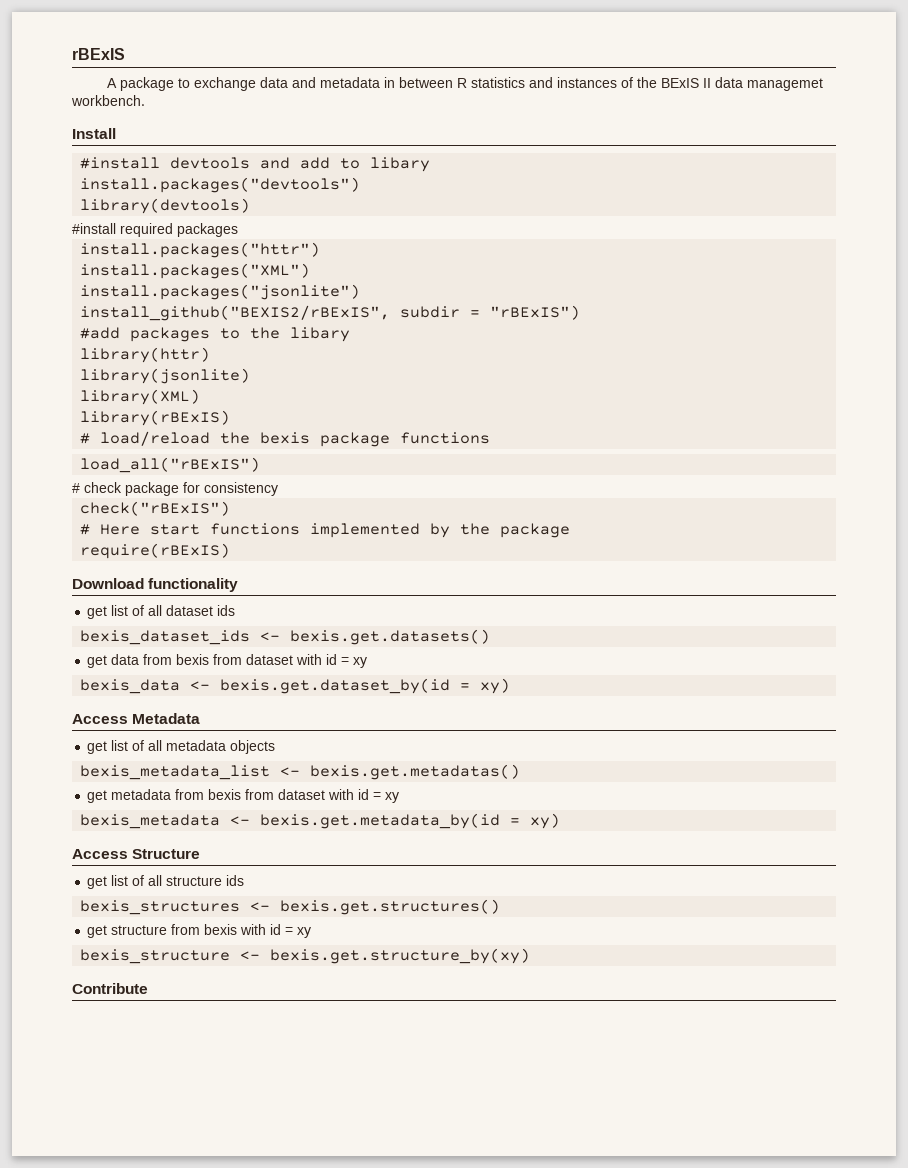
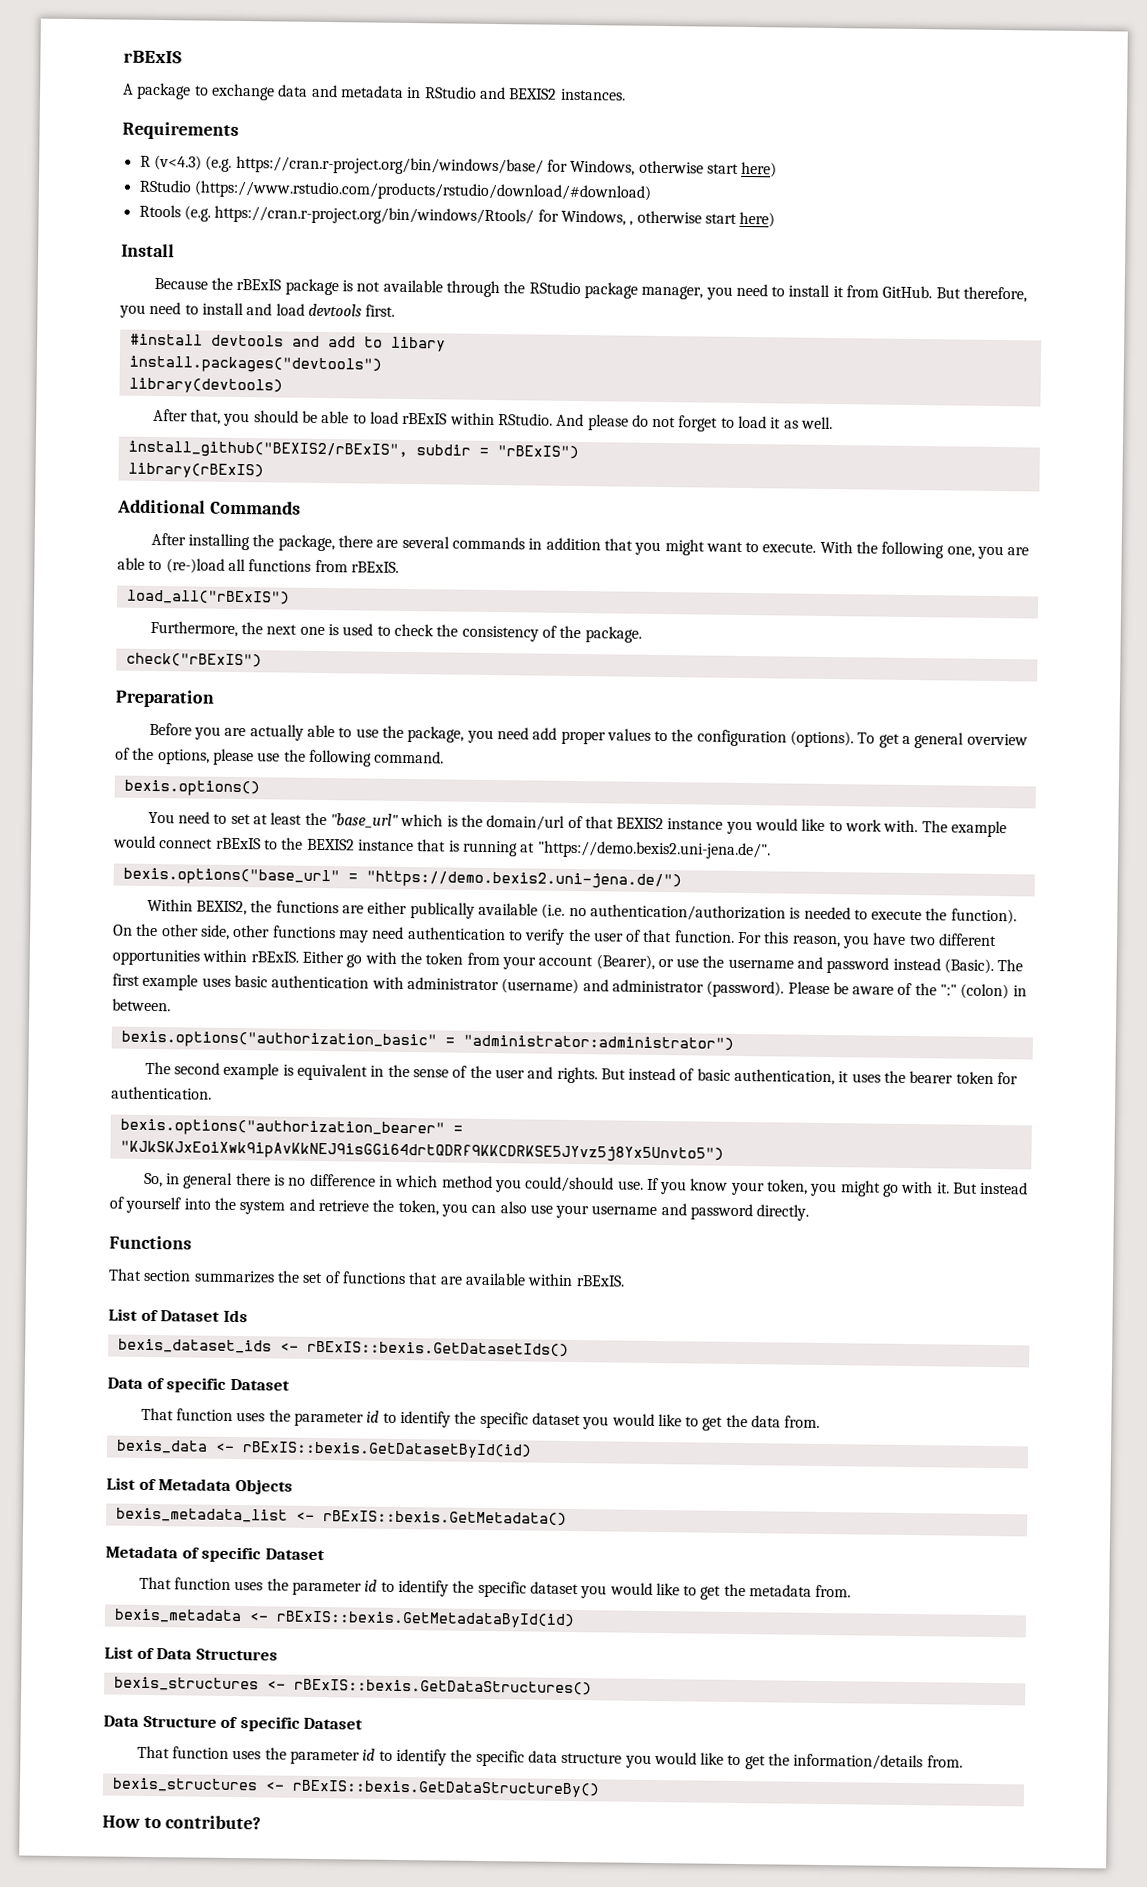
- A package to exchange data and metadata in between R statistics and instances of the BExIS II data managemet workbench.
+ A package to exchange data and metadata in RStudio and BEXIS2 instances.
+ Requirements
+ R (v<4.3) (e.g. https://cran.r-project.org/bin/windows/base/ for Windows, otherwise start here)
+ RStudio (https://www.rstudio.com/products/rstudio/download/#download)
+ Rtools (e.g. https://cran.r-project.org/bin/windows/Rtools/ for Windows, , otherwise start here)
  Install
+ Because the rBExIS package is not available through the RStudio package manager, you need to install it from GitHub. But therefore, you need to install and load devtools first.
- #install required packages
- install.packages("httr")
- install.packages("XML")
- install.packages("jsonlite")
+ After that, you should be able to load rBExIS within RStudio. And please do not forget to load it as well.
  install_github("BEXIS2/rBExIS", subdir = "rBExIS")
- #add packages to the libary
- library(httr)
- library(jsonlite)
- library(XML)
  library(rBExIS)
- # load/reload the bexis package functions
+ Additional Commands
+ After installing the package, there are several commands in addition that you might want to execute. With the following one, you are able to (re-)load all functions from rBExIS.
- # check package for consistency
+ Furthermore, the next one is used to check the consistency of the package.
  check("rBExIS")
- # Here start functions implemented by the package
- require(rBExIS)
- Download functionality
- get list of all dataset ids
- bexis_dataset_ids <- bexis.get.datasets()
- get data from bexis from dataset with id = xy
- bexis_data <- bexis.get.dataset_by(id = xy)
- Access Metadata
- get list of all metadata objects
- bexis_metadata_list <- bexis.get.metadatas()
- get metadata from bexis from dataset with id = xy
- bexis_metadata <- bexis.get.metadata_by(id = xy)
- Access Structure
- get list of all structure ids
- bexis_structures <- bexis.get.structures()
- get structure from bexis with id = xy
- bexis_structure <- bexis.get.structure_by(xy)
- Contribute
+ Preparation
+ Before you are actually able to use the package, you need add proper values to the configuration (options). To get a general overview of the options, please use the following command.
+ bexis.options()
+ You need to set at least the "base_url" which is the domain/url of that BEXIS2 instance you would like to work with. The example would connect rBExIS to the BEXIS2 instance that is running at "https://demo.bexis2.uni-jena.de/".
+ bexis.options("base_url" = "https://demo.bexis2.uni-jena.de/")
+ Within BEXIS2, the functions are either publically available (i.e. no authentication/authorization is needed to execute the function). On the other side, other functions may need authentication to verify the user of that function. For this reason, you have two different opportunities within rBExIS. Either go with the token from your account (Bearer), or use the username and password instead (Basic). The first example uses basic authentication with administrator (username) and administrator (password). Please be aware of the ":" (colon) in between.
+ bexis.options("authorization_basic" = "administrator:administrator")
+ The second example is equivalent in the sense of the user and rights. But instead of basic authentication, it uses the bearer token for authentication.
+ bexis.options("authorization_bearer" = "KJkSKJxEoiXwk9ipAvKkNEJ9isGGi64drtQDRf9KKCDRKSE5JYvz5j8Yx5Unvto5")
+ So, in general there is no difference in which method you could/should use. If you know your token, you might go with it. But instead of yourself into the system and retrieve the token, you can also use your username and password directly.
+ Functions
+ That section summarizes the set of functions that are available within rBExIS.
+ List of Dataset Ids
+ bexis_dataset_ids <- rBExIS::bexis.GetDatasetIds()
+ Data of specific Dataset
+ That function uses the parameter id to identify the specific dataset you would like to get the data from.
+ bexis_data <- rBExIS::bexis.GetDatasetById(id)
+ List of Metadata Objects
+ bexis_metadata_list <- rBExIS::bexis.GetMetadata()
+ Metadata of specific Dataset
+ That function uses the parameter id to identify the specific dataset you would like to get the metadata from.
+ bexis_metadata <- rBExIS::bexis.GetMetadataById(id)
+ List of Data Structures
+ bexis_structures <- rBExIS::bexis.GetDataStructures()
+ Data Structure of specific Dataset
+ That function uses the parameter id to identify the specific data structure you would like to get the information/details from.
+ bexis_structures <- rBExIS::bexis.GetDataStructureBy()
+ How to contribute?

